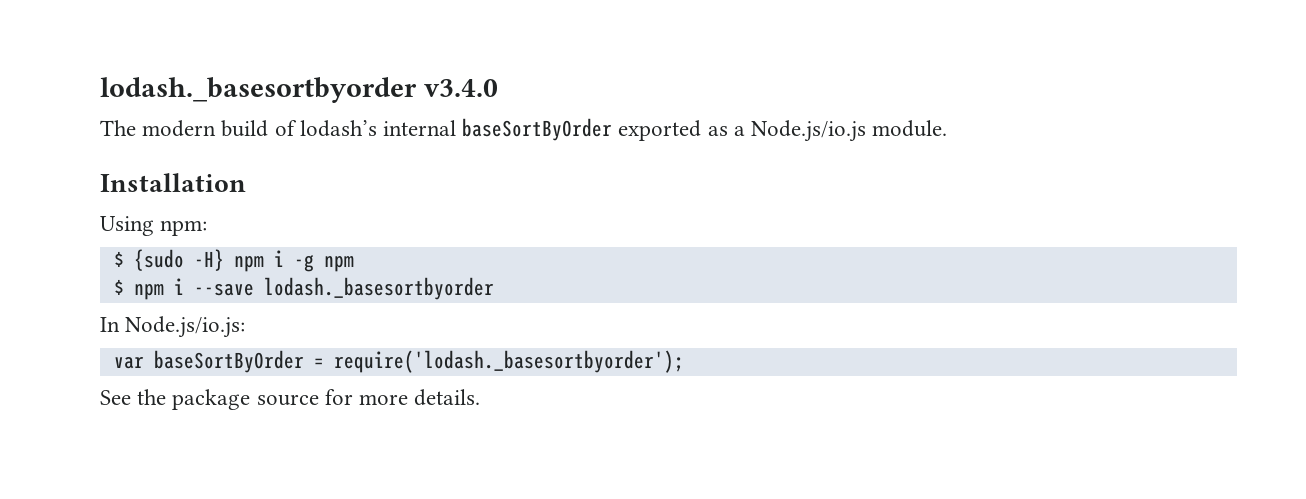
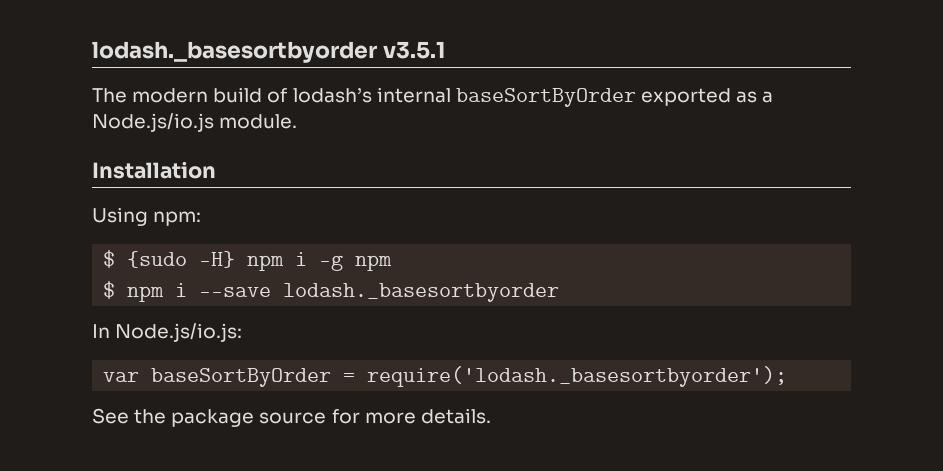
- lodash._basesortbyorder v3.4.0
+ lodash._basesortbyorder v3.5.1

